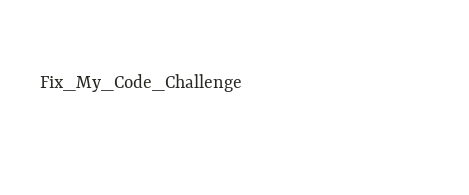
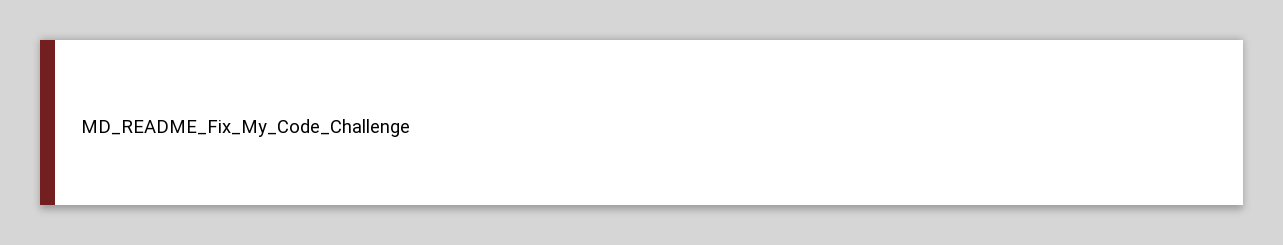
- Fix_My_Code_Challenge
+ MD_README_Fix_My_Code_Challenge

